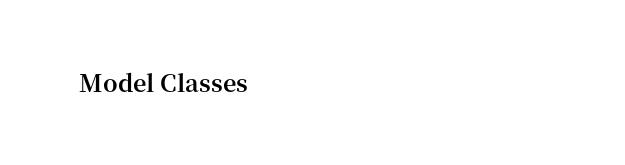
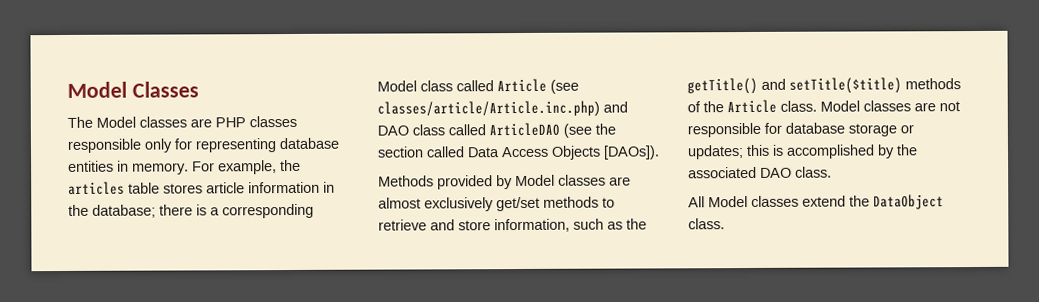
+ The Model classes are PHP classes responsible only for representing database entities in memory. For example, the articles table stores article information in the database; there is a corresponding Model class called Article (see classes/article/Article.inc.php) and DAO class called ArticleDAO (see the section called Data Access Objects [DAOs]).
+ Methods provided by Model classes are almost exclusively get/set methods to retrieve and store information, such as the getTitle() and setTitle($title) methods of the Article class. Model classes are not responsible for database storage or updates; this is accomplished by the associated DAO class.
+ All Model classes extend the DataObject class.

